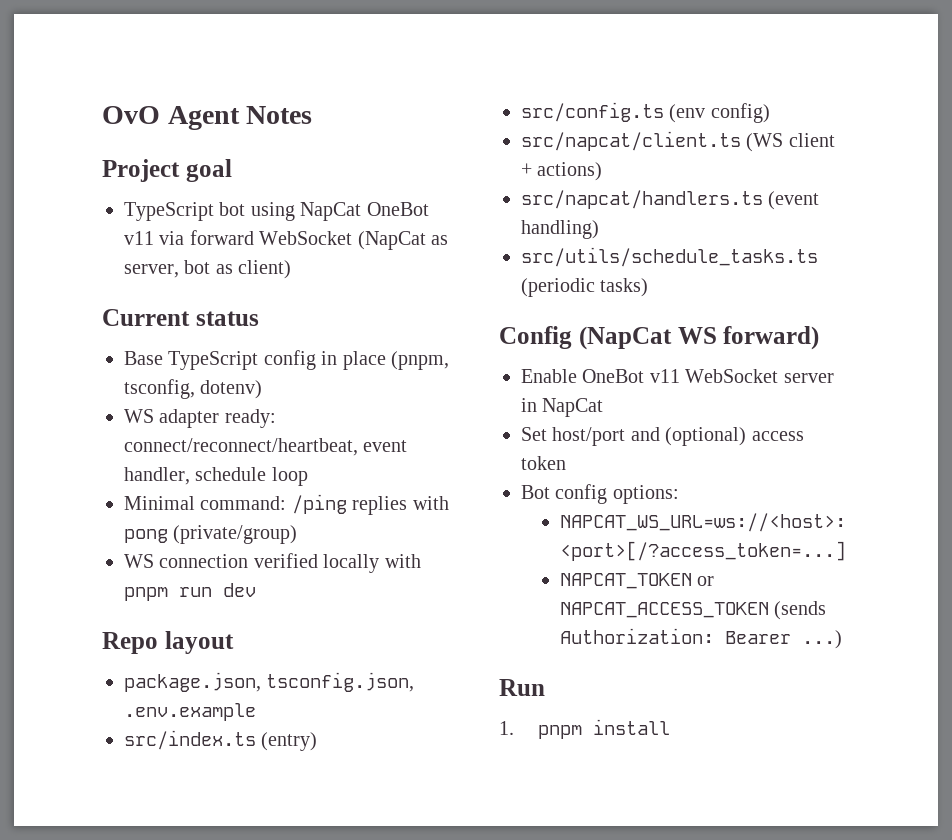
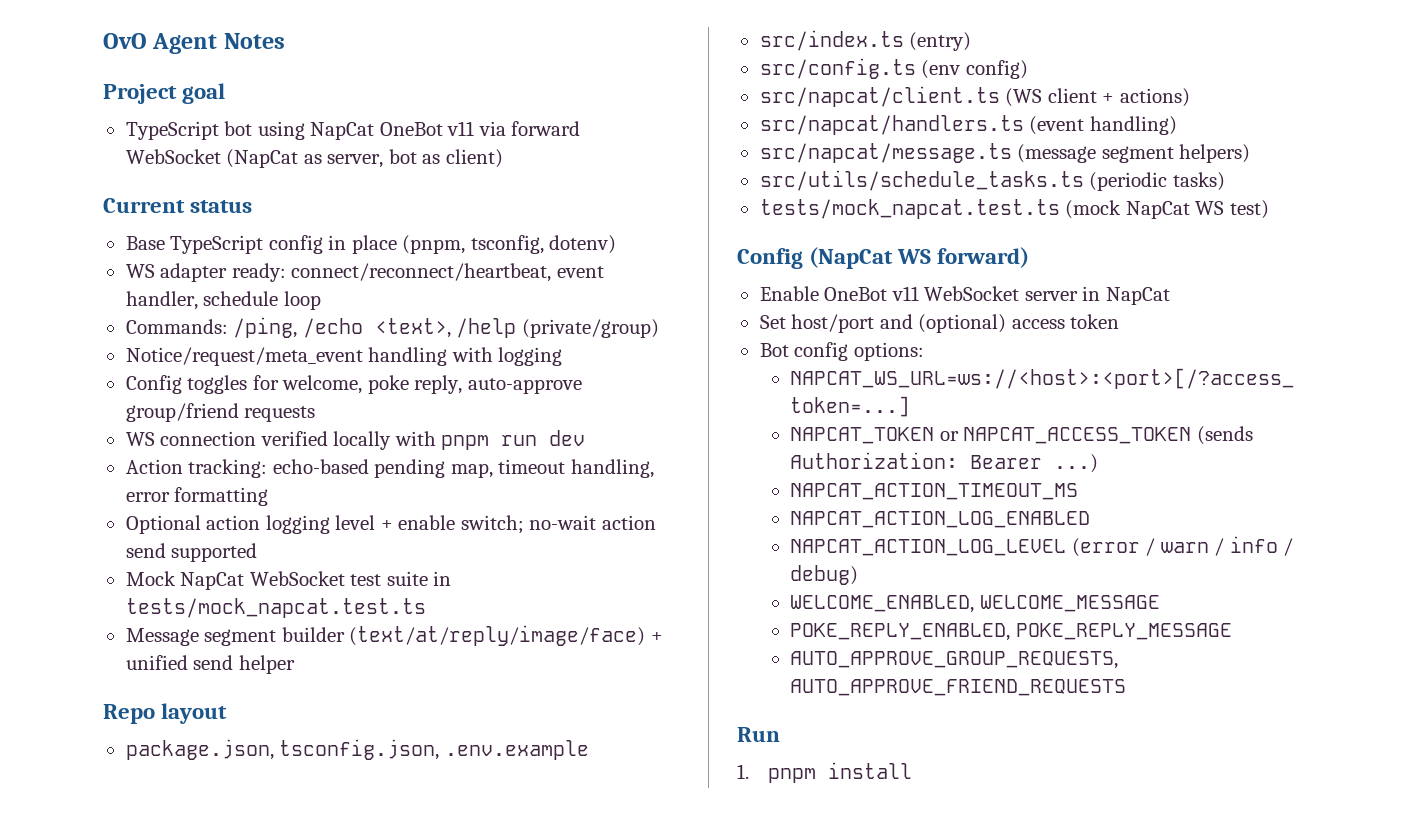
- Minimal command: /ping replies with pong (private/group)
+ Commands: /ping, /echo <text>, /help (private/group)
+ Notice/request/meta_event handling with logging
+ Config toggles for welcome, poke reply, auto-approve group/friend requests
+ Action tracking: echo-based pending map, timeout handling, error formatting
+ Optional action logging level + enable switch; no-wait action send supported
+ Mock NapCat WebSocket test suite in tests/mock_napcat.test.ts
+ Message segment builder (text/at/reply/image/face) + unified send helper
+ src/napcat/message.ts (message segment helpers)
+ tests/mock_napcat.test.ts (mock NapCat WS test)
+ NAPCAT_ACTION_TIMEOUT_MS
+ NAPCAT_ACTION_LOG_ENABLED
+ NAPCAT_ACTION_LOG_LEVEL (error / warn / info / debug)
+ WELCOME_ENABLED, WELCOME_MESSAGE
+ POKE_REPLY_ENABLED, POKE_REPLY_MESSAGE
+ AUTO_APPROVE_GROUP_REQUESTS, AUTO_APPROVE_FRIEND_REQUESTS

